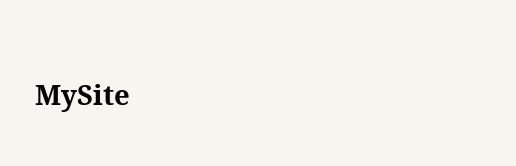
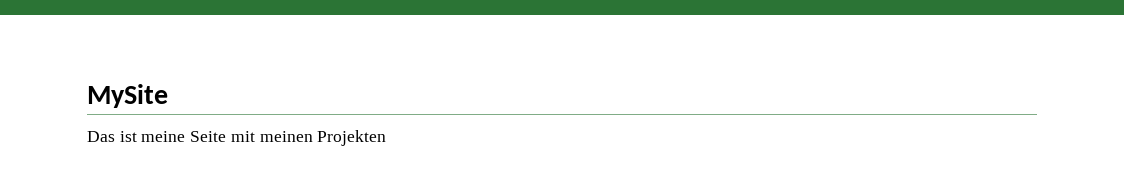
+ Das ist meine Seite mit meinen Projekten

